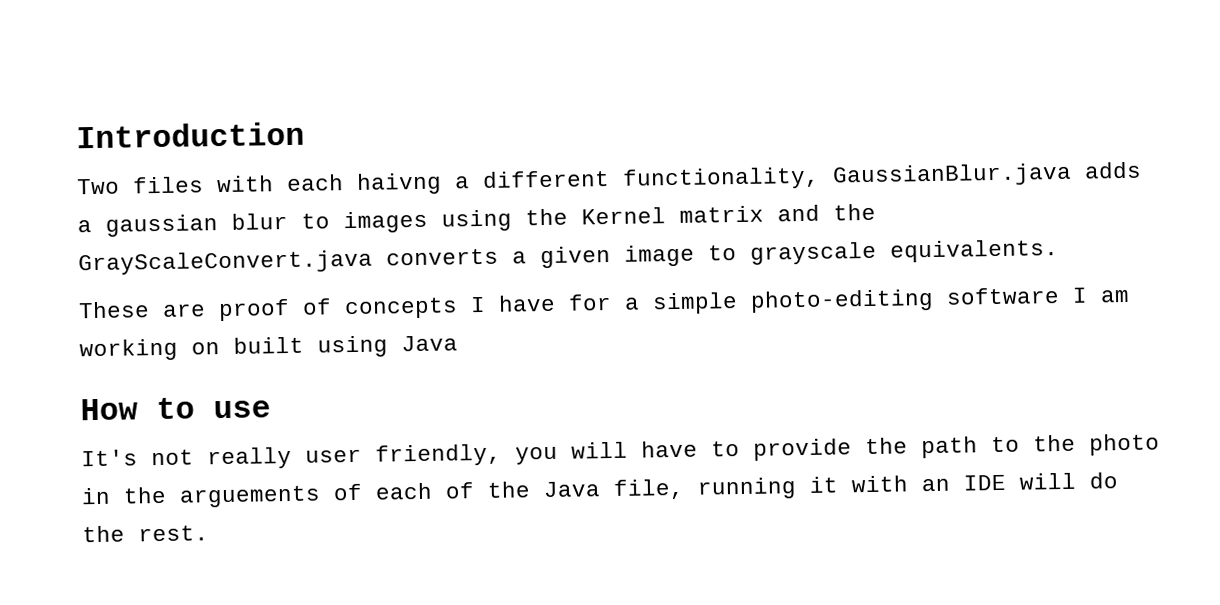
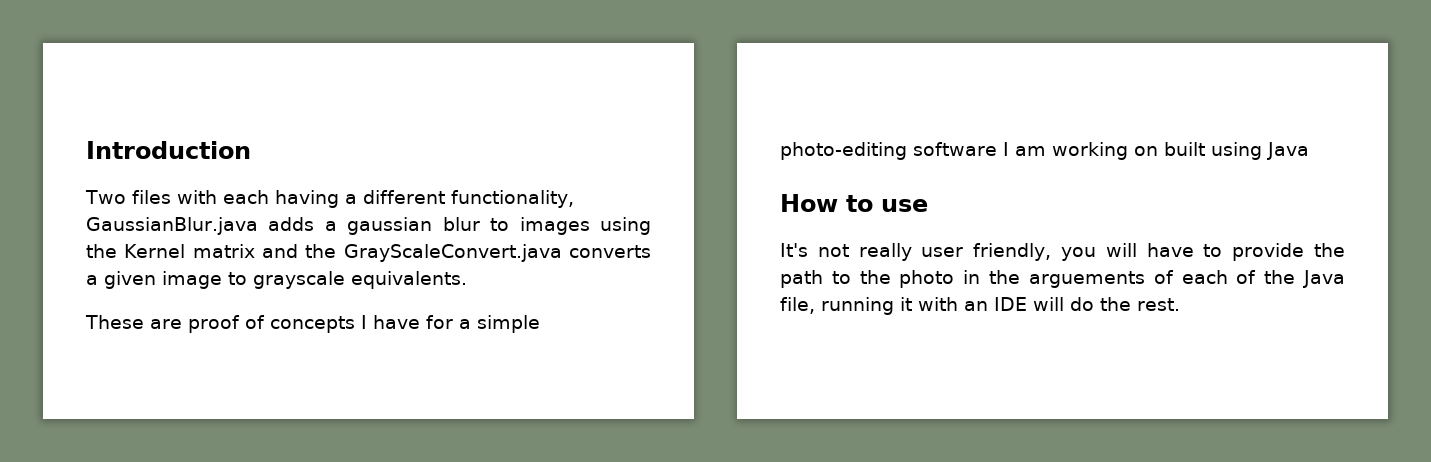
- Two files with each haivng a different functionality, GaussianBlur.java adds a gaussian blur to images using the Kernel matrix and the GrayScaleConvert.java converts a given image to grayscale equivalents.
+ Two files with each having a different functionality, GaussianBlur.java adds a gaussian blur to images using the Kernel matrix and the GrayScaleConvert.java converts a given image to grayscale equivalents.

